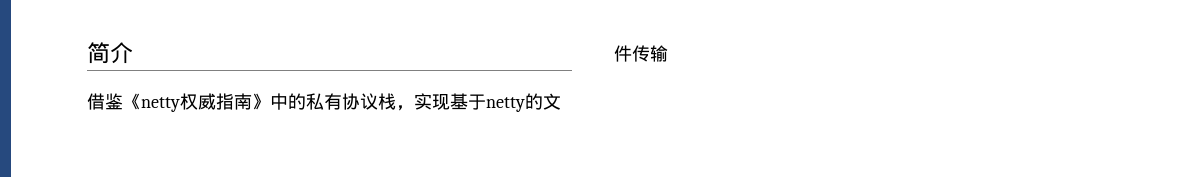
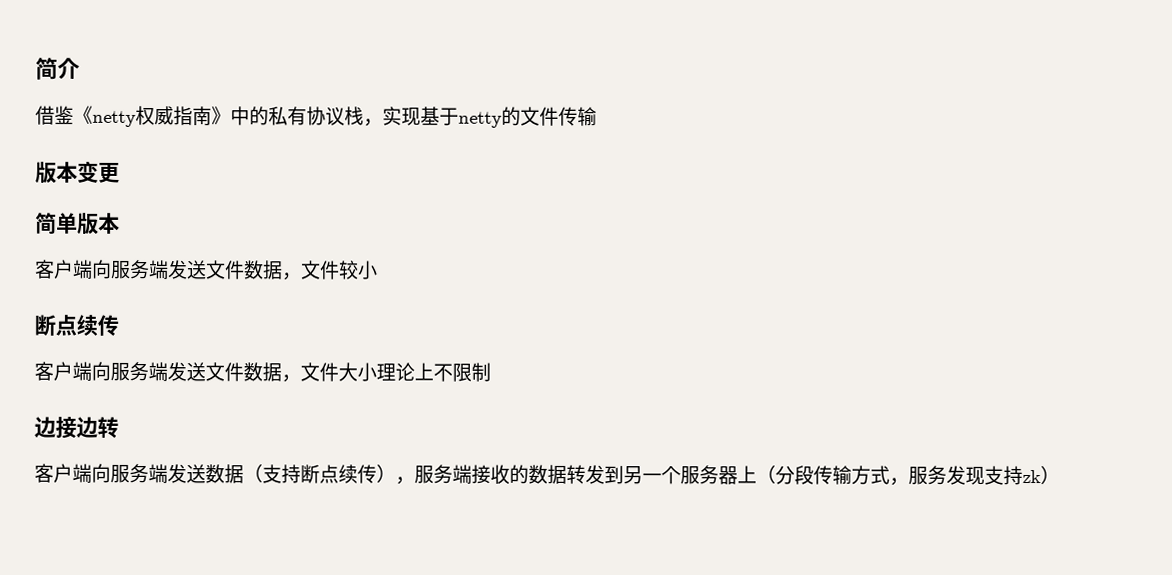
+ 版本变更
+ 简单版本
+ 客户端向服务端发送文件数据，文件较小
+ 断点续传
+ 客户端向服务端发送文件数据，文件大小理论上不限制
+ 边接边转
+ 客户端向服务端发送数据（支持断点续传），服务端接收的数据转发到另一个服务器上（分段传输方式，服务发现支持zk）

